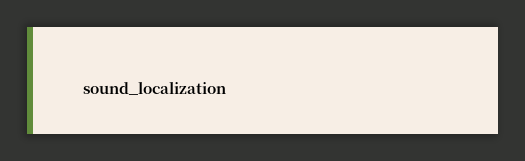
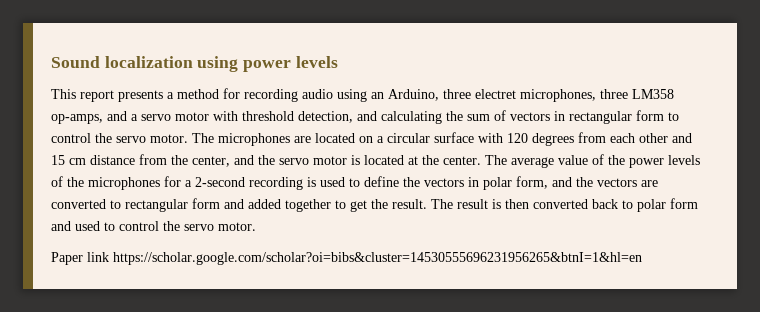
- sound_localization
+ Sound localization using power levels
+ This report presents a method for recording audio using an Arduino, three electret microphones, three LM358 op-amps, and a servo motor with threshold detection, and calculating the sum of vectors in rectangular form to control the servo motor. The microphones are located on a circular surface with 120 degrees from each other and 15 cm distance from the center, and the servo motor is located at the center. The average value of the power levels of the microphones for a 2-second recording is used to define the vectors in polar form, and the vectors are converted to rectangular form and added together to get the result. The result is then converted back to polar form and used to control the servo motor.
+ Paper link https://scholar.google.com/scholar?oi=bibs&cluster=14530555696231956265&btnI=1&hl=en

